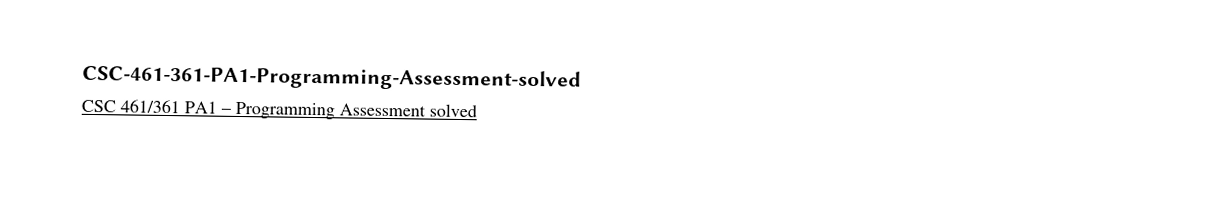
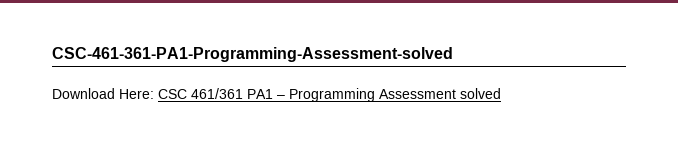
- CSC 461/361 PA1 – Programming Assessment solved
+ Download Here: CSC 461/361 PA1 – Programming Assessment solved

